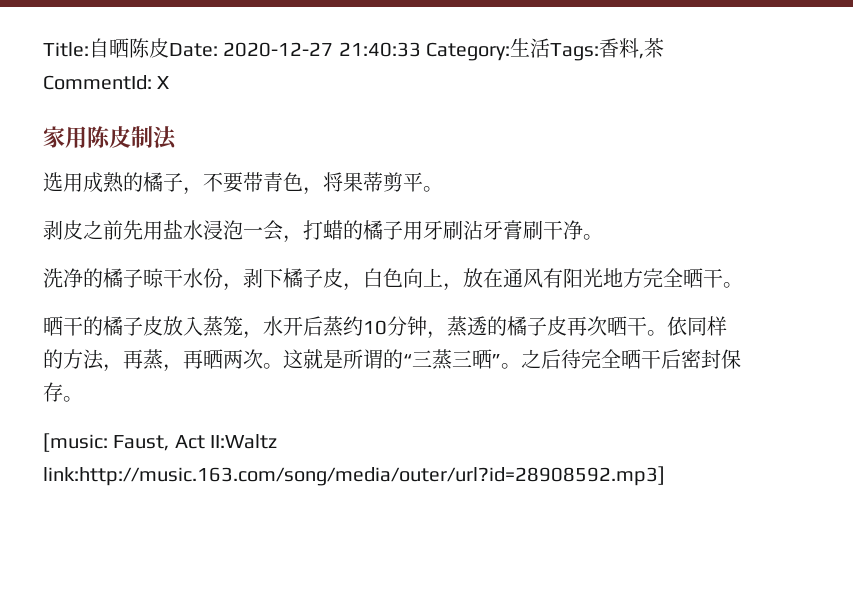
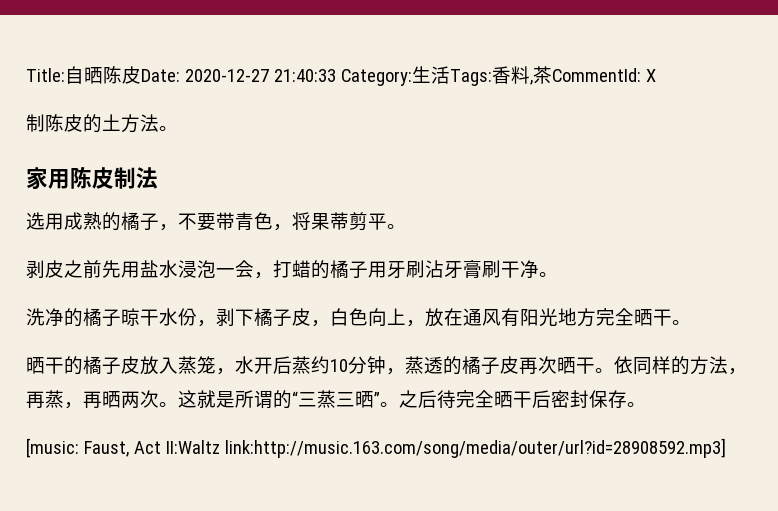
+ 制陈皮的土方法。

